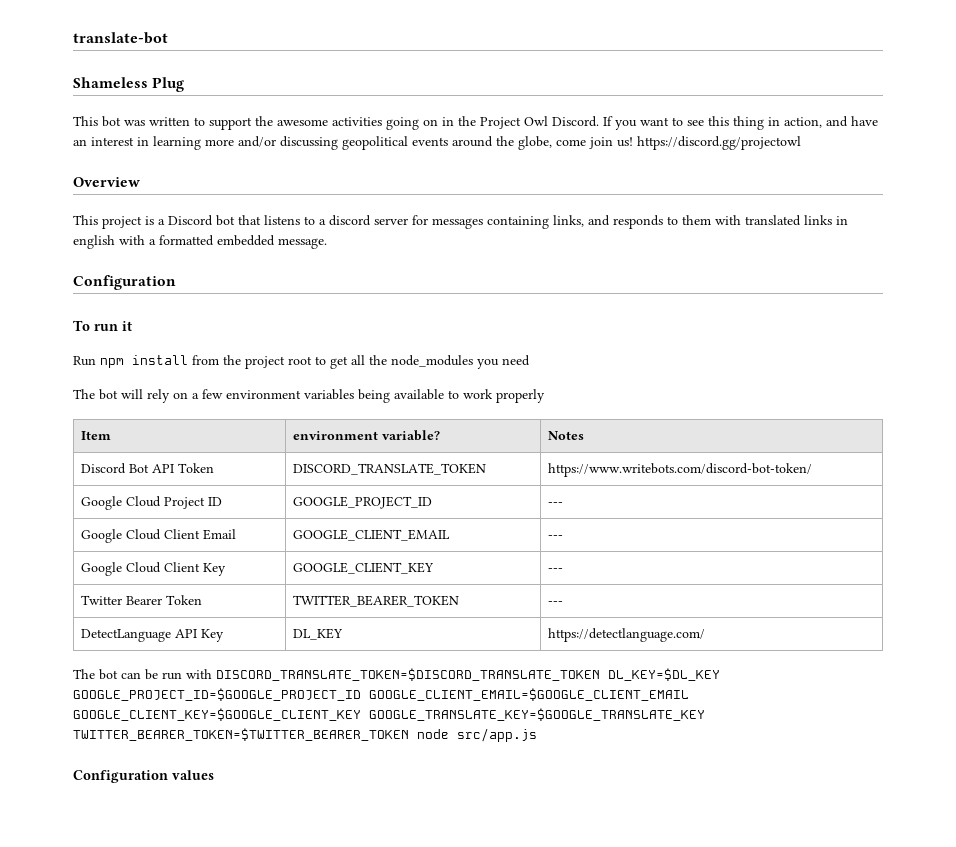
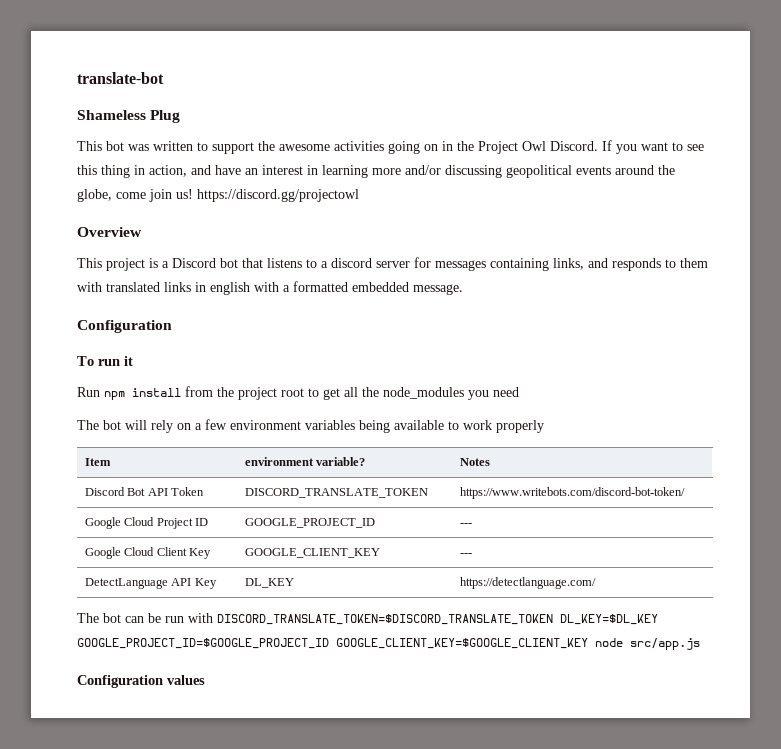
- Google Cloud Client Email | GOOGLE_CLIENT_EMAIL | ---
- Twitter Bearer Token | TWITTER_BEARER_TOKEN | ---
- The bot can be run with DISCORD_TRANSLATE_TOKEN=$DISCORD_TRANSLATE_TOKEN DL_KEY=$DL_KEY GOOGLE_PROJECT_ID=$GOOGLE_PROJECT_ID GOOGLE_CLIENT_EMAIL=$GOOGLE_CLIENT_EMAIL GOOGLE_CLIENT_KEY=$GOOGLE_CLIENT_KEY GOOGLE_TRANSLATE_KEY=$GOOGLE_TRANSLATE_KEY TWITTER_BEARER_TOKEN=$TWITTER_BEARER_TOKEN node src/app.js
+ The bot can be run with DISCORD_TRANSLATE_TOKEN=$DISCORD_TRANSLATE_TOKEN DL_KEY=$DL_KEY GOOGLE_PROJECT_ID=$GOOGLE_PROJECT_ID GOOGLE_CLIENT_KEY=$GOOGLE_CLIENT_KEY node src/app.js

